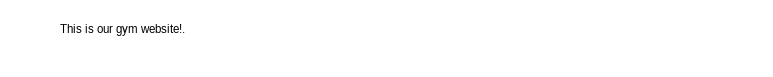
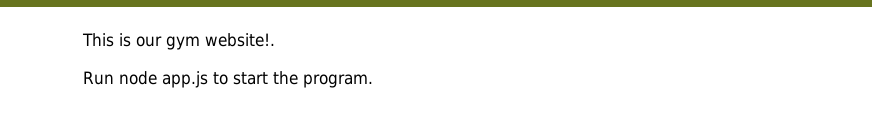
+ Run node app.js to start the program.

